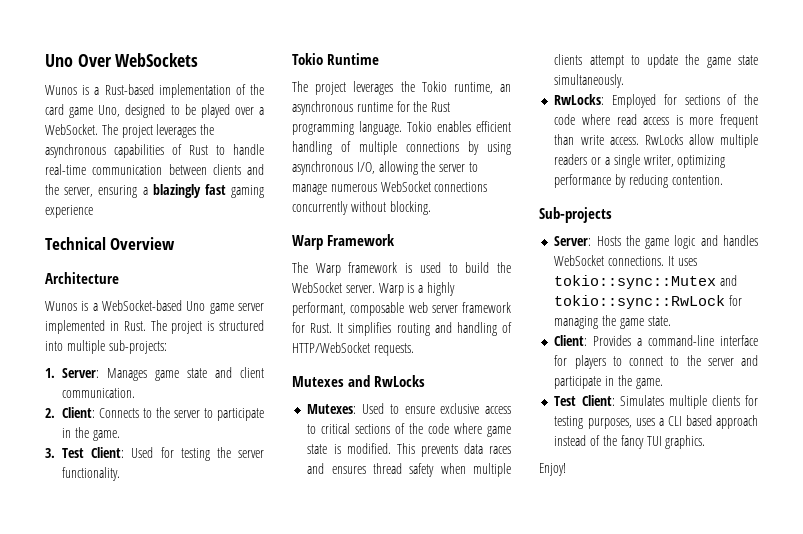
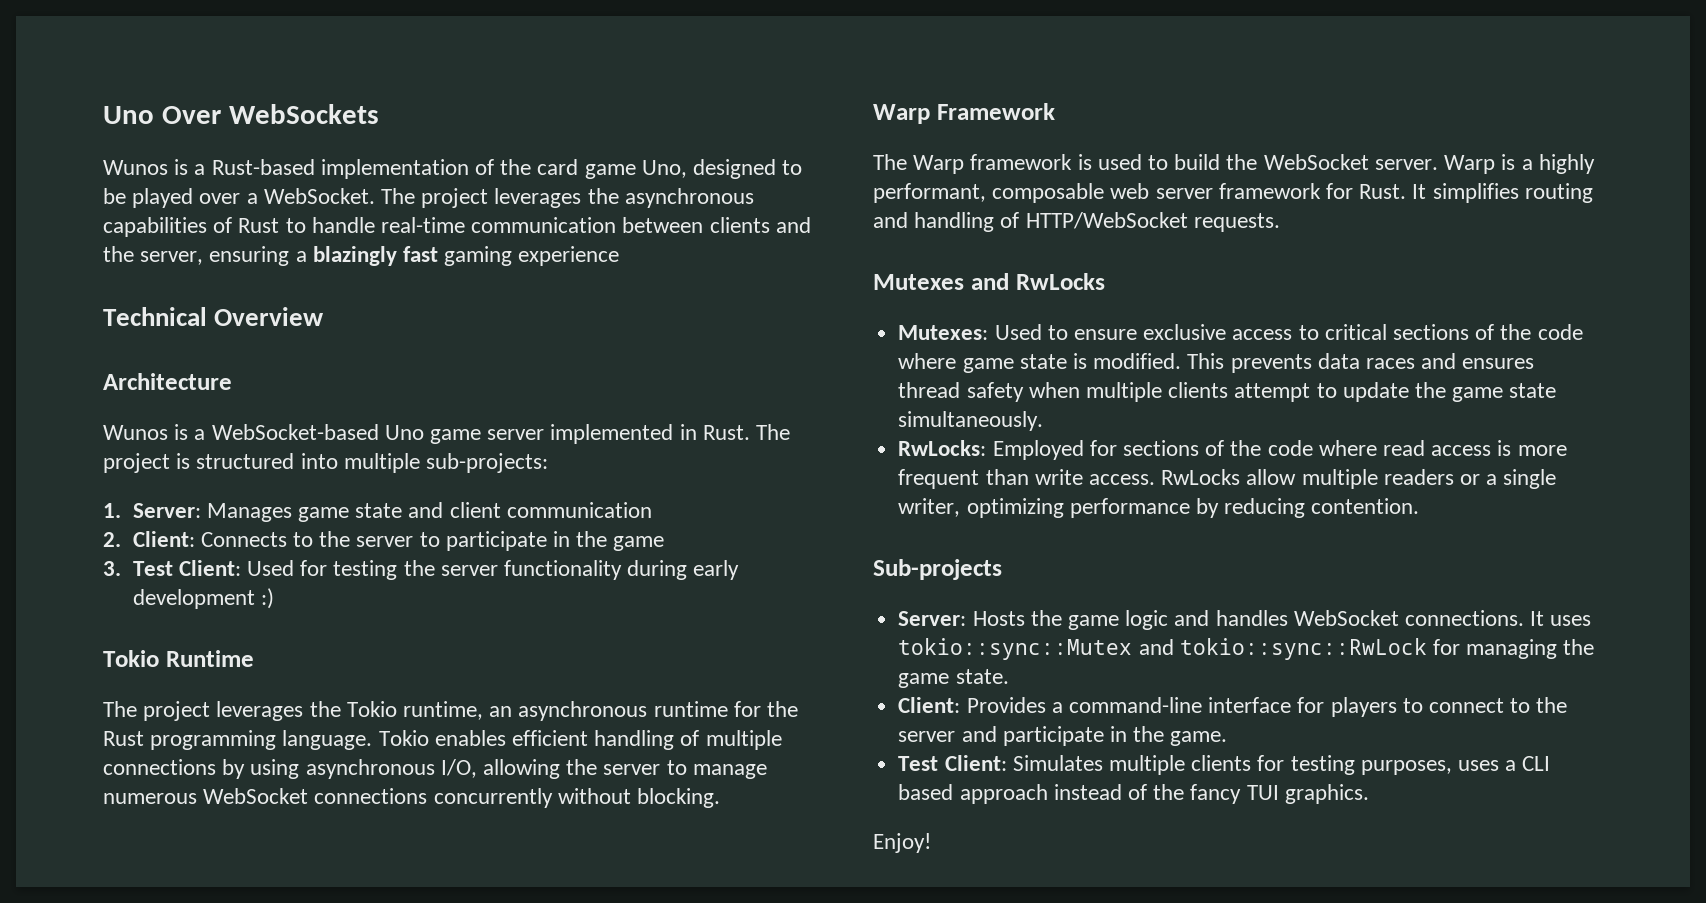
- 1. Server: Manages game state and client communication.
+ 1. Server: Manages game state and client communication
- 2. Client: Connects to the server to participate in the game.
+ 2. Client: Connects to the server to participate in the game
- 3. Test Client: Used for testing the server functionality.
+ 3. Test Client: Used for testing the server functionality during early development :)

